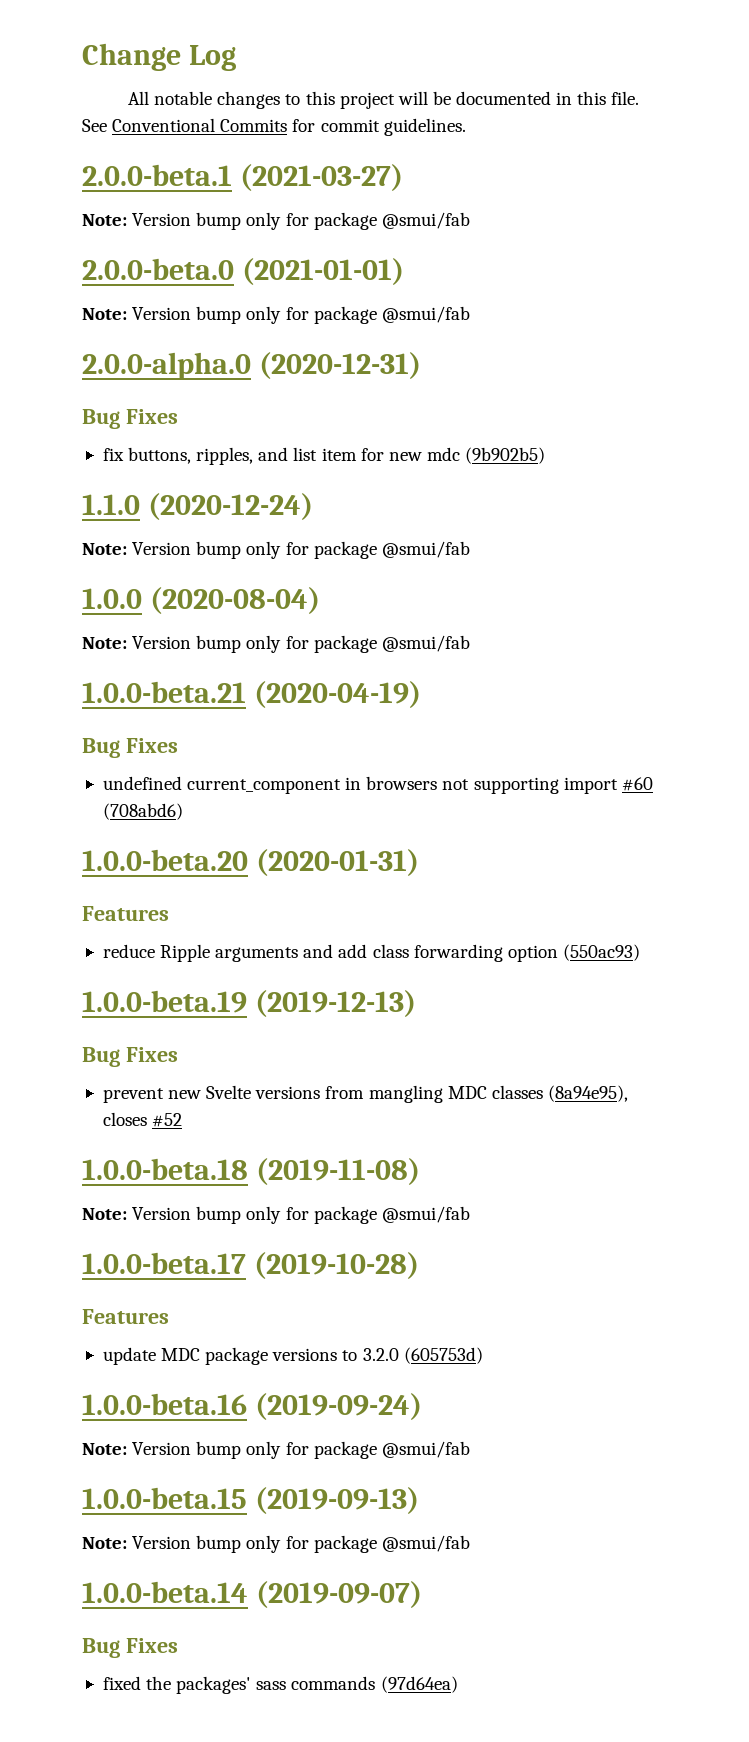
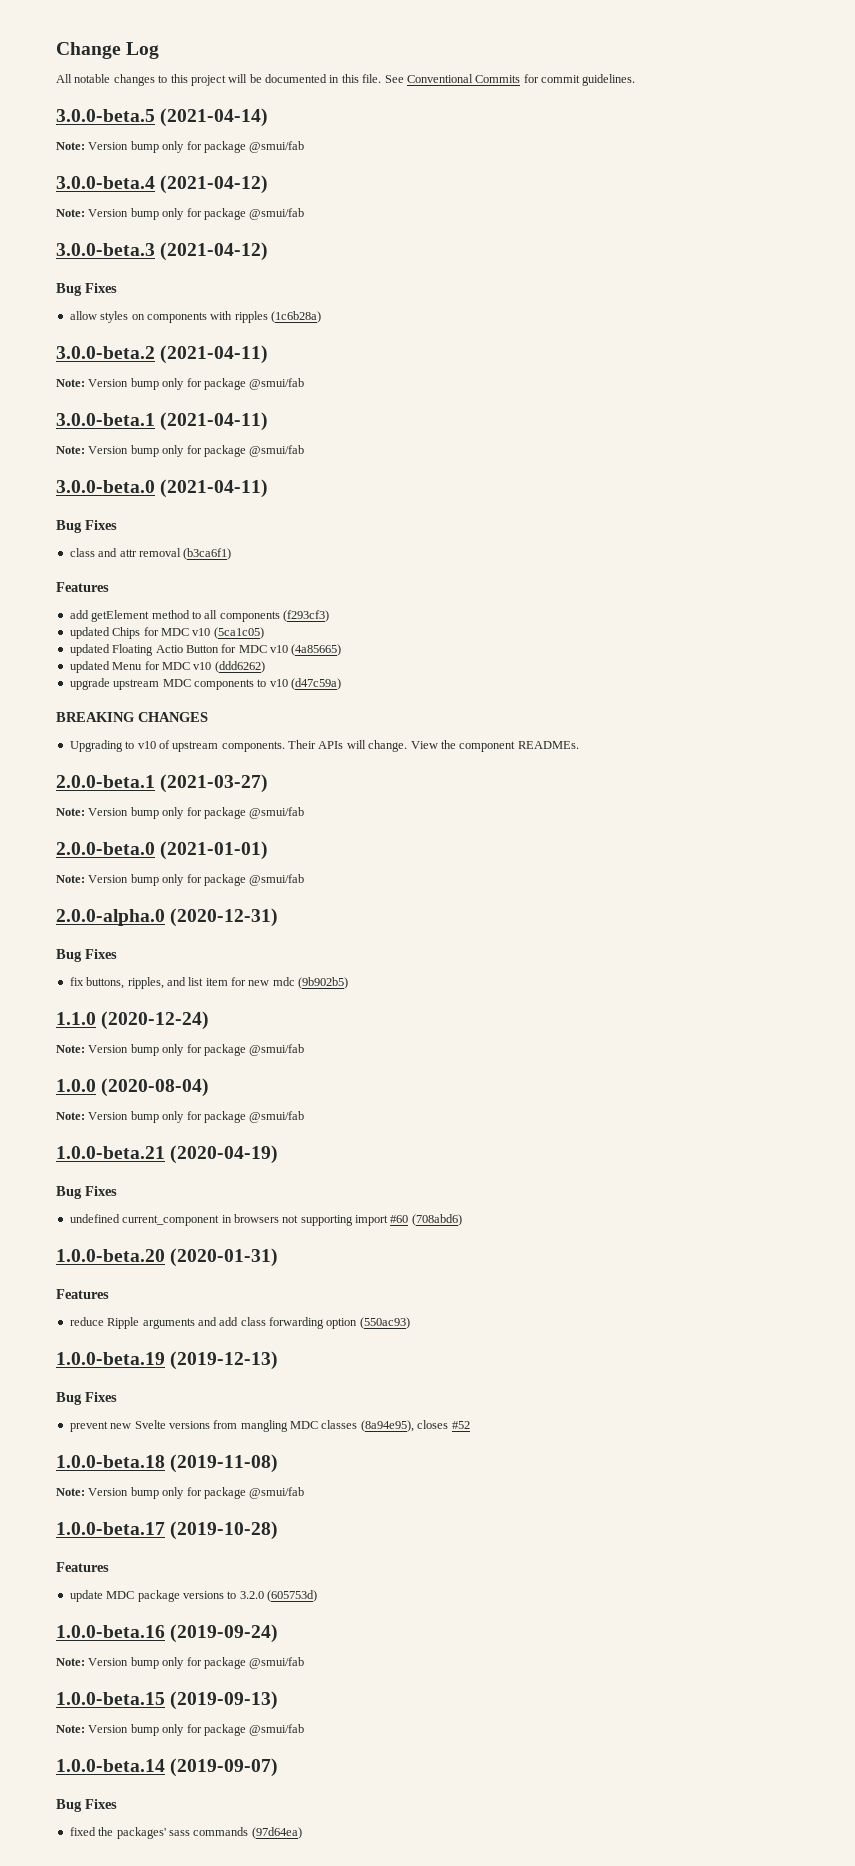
+ 3.0.0-beta.5 (2021-04-14)
+ Note: Version bump only for package @smui/fab
+ 3.0.0-beta.4 (2021-04-12)
+ Note: Version bump only for package @smui/fab
+ 3.0.0-beta.3 (2021-04-12)
+ Bug Fixes
+ allow styles on components with ripples (1c6b28a)
+ 3.0.0-beta.2 (2021-04-11)
+ Note: Version bump only for package @smui/fab
+ 3.0.0-beta.1 (2021-04-11)
+ Note: Version bump only for package @smui/fab
+ 3.0.0-beta.0 (2021-04-11)
+ Bug Fixes
+ class and attr removal (b3ca6f1)
+ Features
+ add getElement method to all components (f293cf3)
+ updated Chips for MDC v10 (5ca1c05)
+ updated Floating Actio Button for MDC v10 (4a85665)
+ updated Menu for MDC v10 (ddd6262)
+ upgrade upstream MDC components to v10 (d47c59a)
+ BREAKING CHANGES
+ Upgrading to v10 of upstream components. Their APIs will change. View the component READMEs.

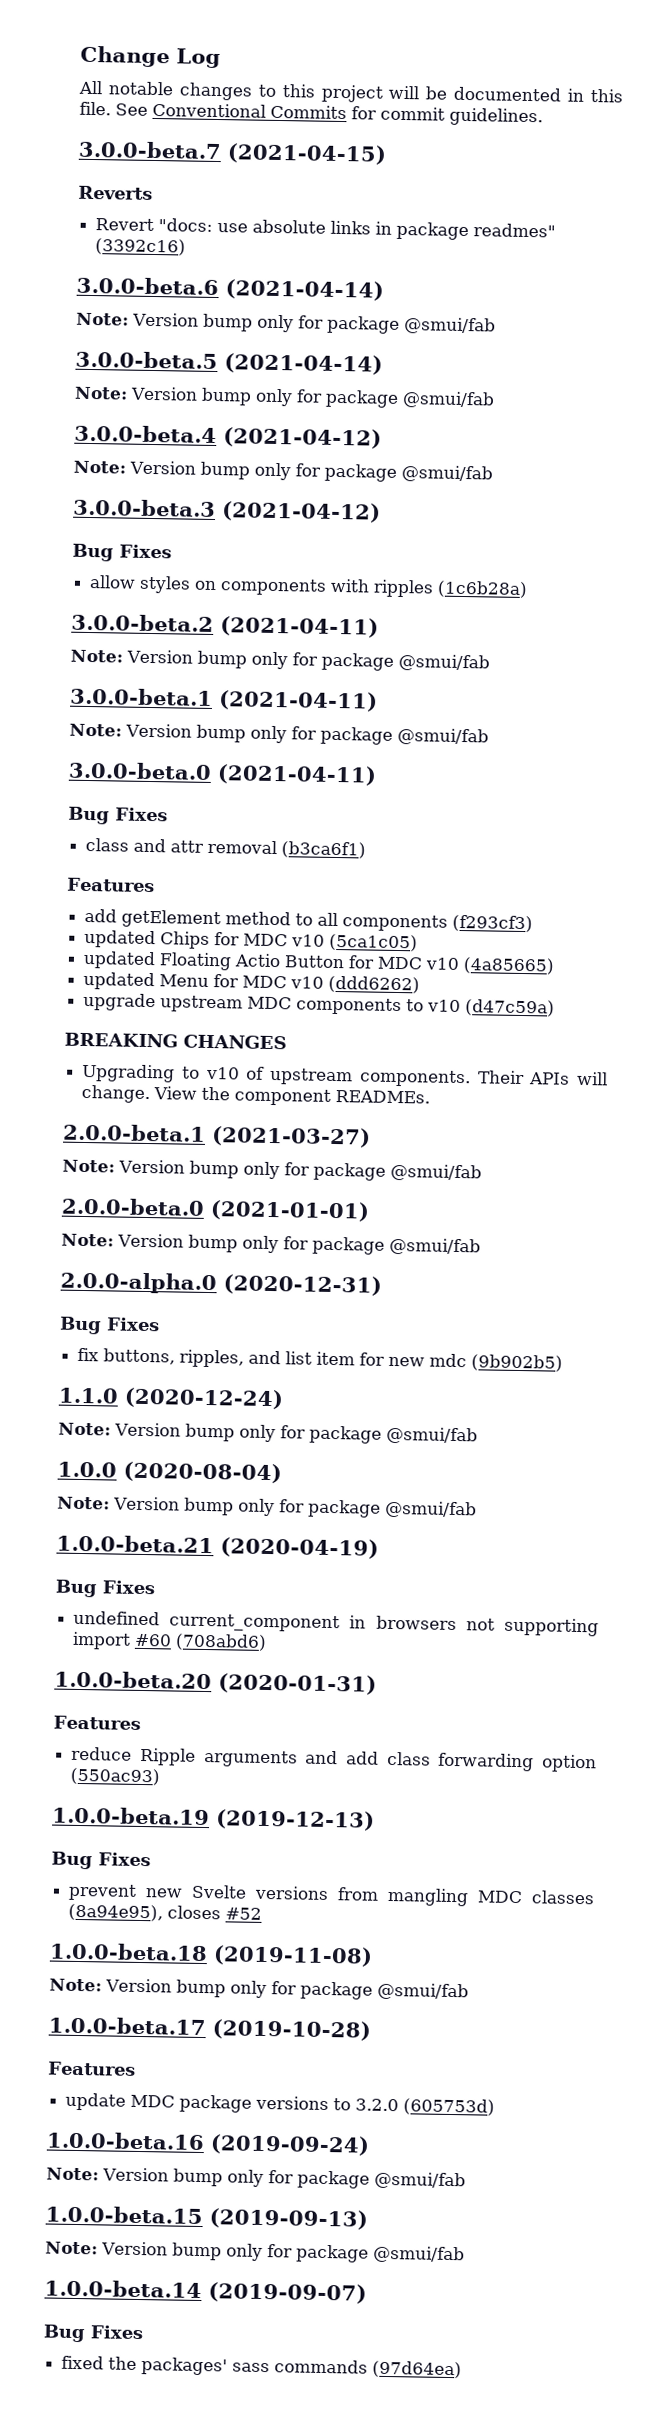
+ 3.0.0-beta.7 (2021-04-15)
+ Reverts
+ Revert "docs: use absolute links in package readmes" (3392c16)
+ 3.0.0-beta.6 (2021-04-14)
+ Note: Version bump only for package @smui/fab

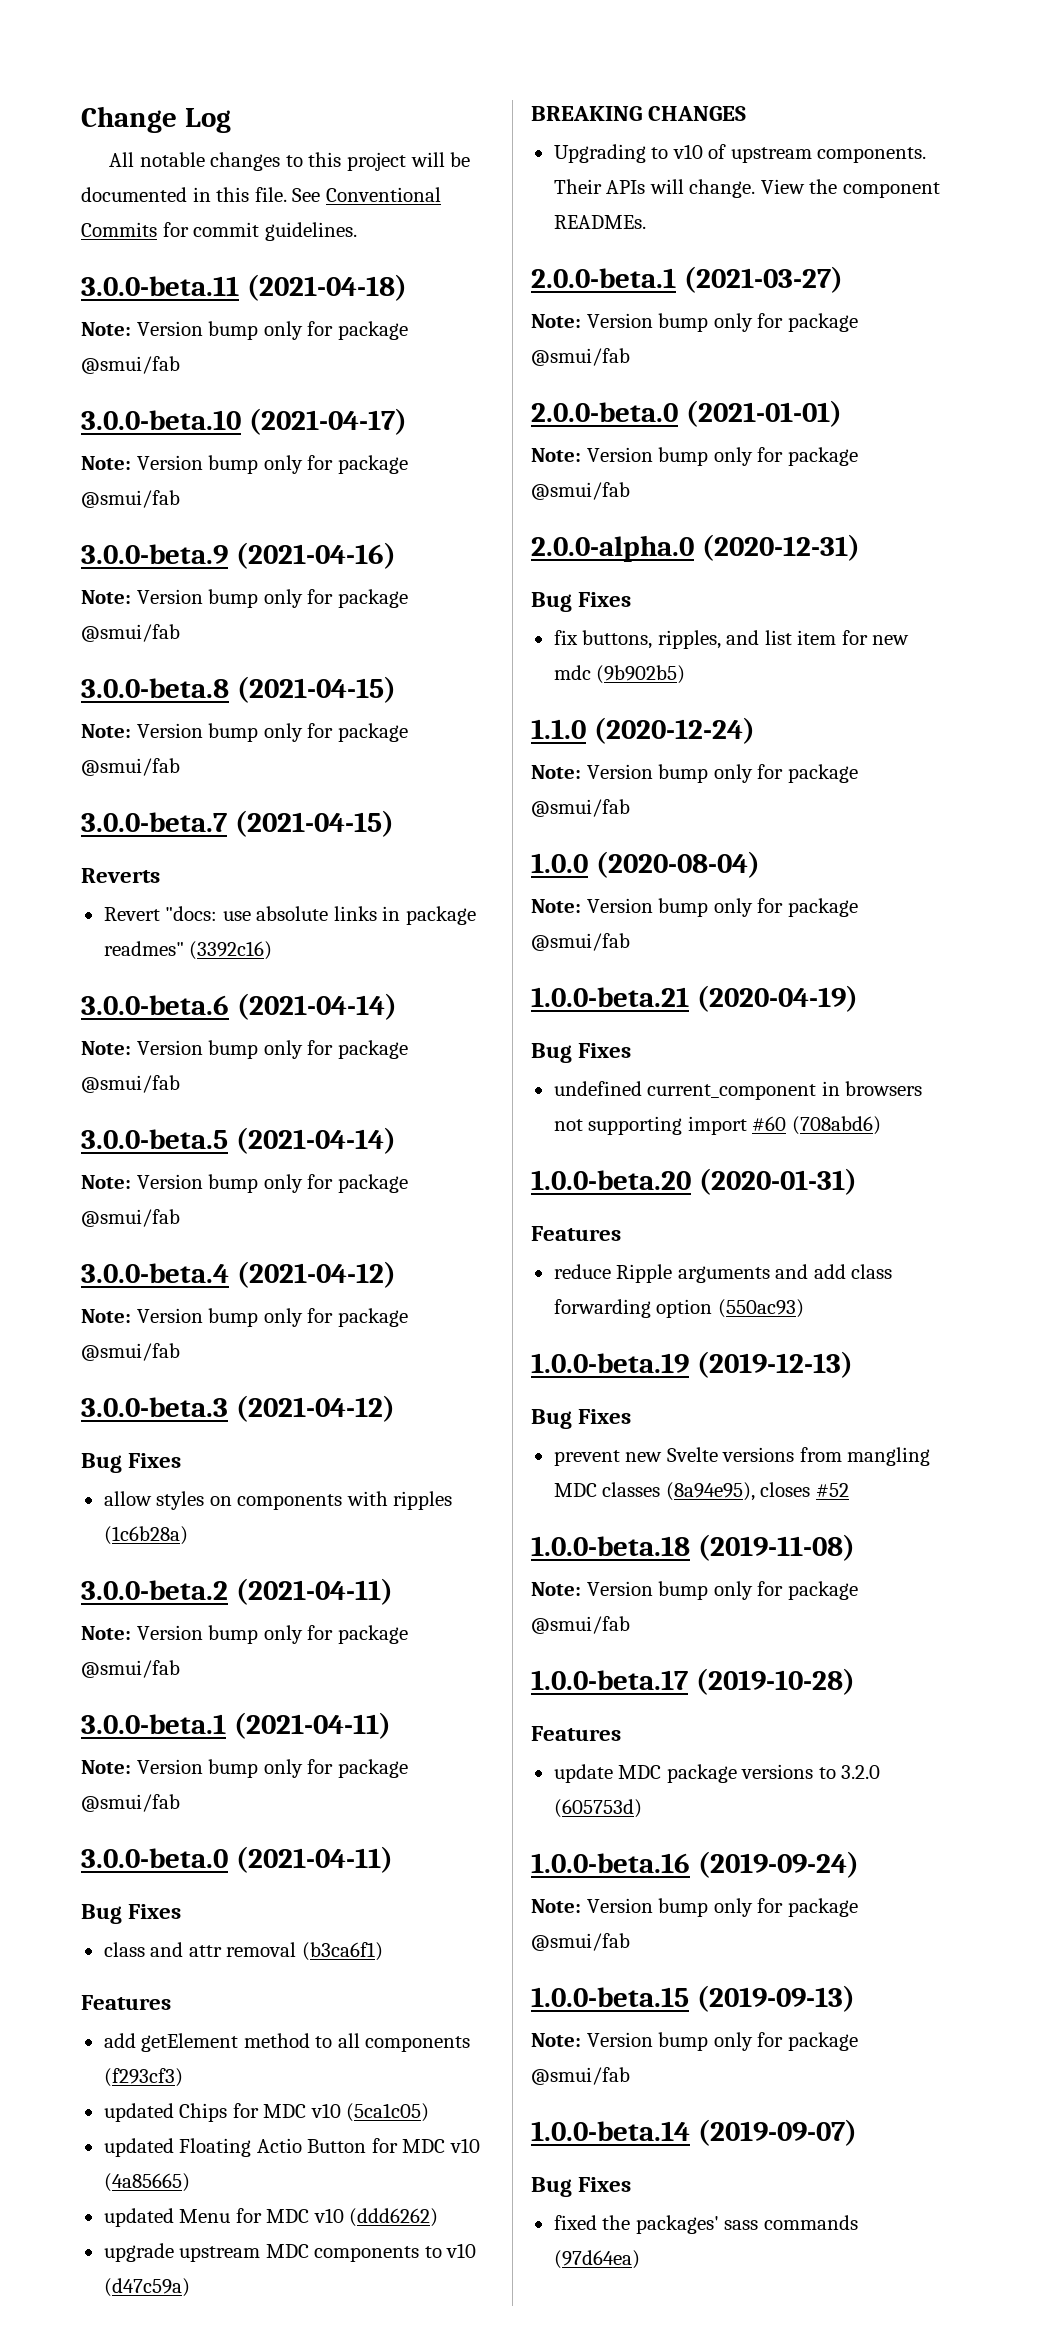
+ 3.0.0-beta.11 (2021-04-18)
+ Note: Version bump only for package @smui/fab
+ 3.0.0-beta.10 (2021-04-17)
+ Note: Version bump only for package @smui/fab
+ 3.0.0-beta.9 (2021-04-16)
+ Note: Version bump only for package @smui/fab
+ 3.0.0-beta.8 (2021-04-15)
+ Note: Version bump only for package @smui/fab

